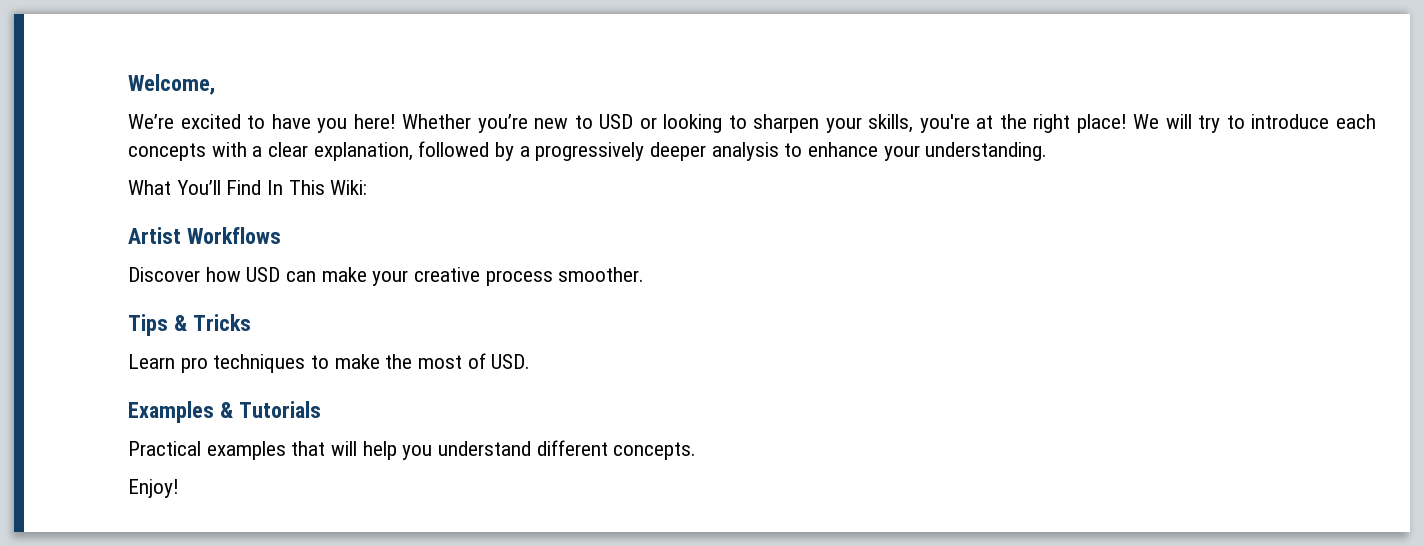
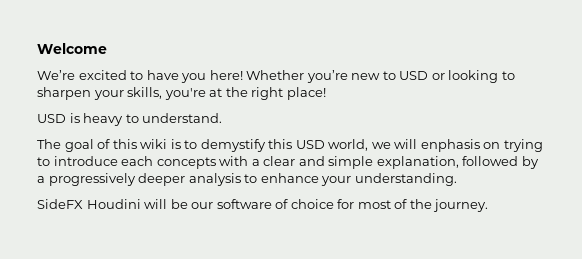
- Welcome,
+ Welcome
- Whether you’re new to USD or looking to sharpen your skills, you're at the right place! We will try to introduce each concepts with a clear explanation, followed by a progressively deeper analysis to enhance your understanding.
+ Whether you’re new to USD or looking to sharpen your skills, you're at the right place!
+ USD is heavy to understand.
+ The goal of this wiki is to demystify this USD world, we will enphasis on trying to introduce each concepts with a clear and simple explanation, followed by a progressively deeper analysis to enhance your understanding.
- What You’ll Find In This Wiki:
- Artist Workflows
- Discover how USD can make your creative process smoother.
- Tips & Tricks
- Learn pro techniques to make the most of USD.
- Examples & Tutorials
- Practical examples that will help you understand different concepts.
- Enjoy!
+ SideFX Houdini will be our software of choice for most of the journey.

